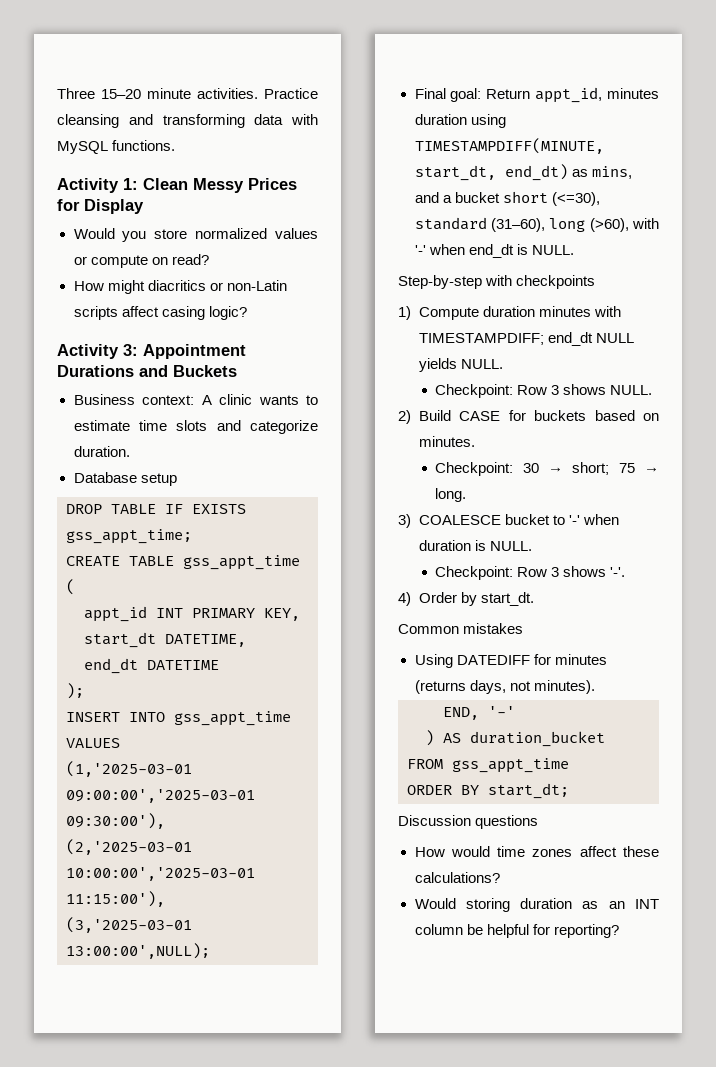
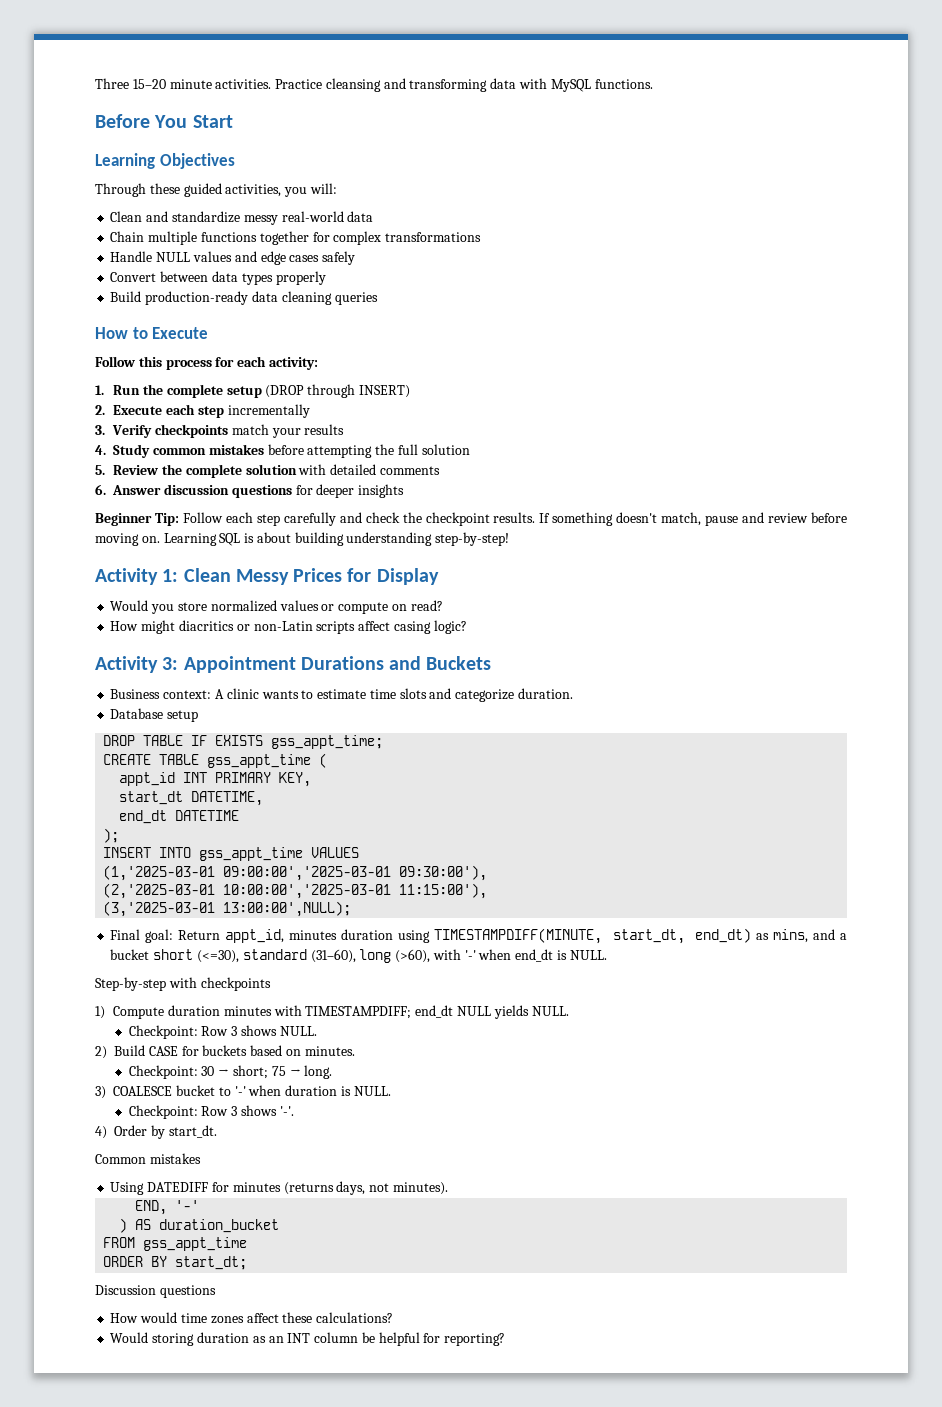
+ Before You Start
+ Learning Objectives
+ Through these guided activities, you will:
+ Clean and standardize messy real-world data
+ Chain multiple functions together for complex transformations
+ Handle NULL values and edge cases safely
+ Convert between data types properly
+ Build production-ready data cleaning queries
+ How to Execute
+ Follow this process for each activity:
+ 1. Run the complete setup (DROP through INSERT)
+ 2. Execute each step incrementally
+ 3. Verify checkpoints match your results
+ 4. Study common mistakes before attempting the full solution
+ 5. Review the complete solution with detailed comments
+ 6. Answer discussion questions for deeper insights
+ Beginner Tip: Follow each step carefully and check the checkpoint results. If something doesn't match, pause and review before moving on. Learning SQL is about building understanding step-by-step!

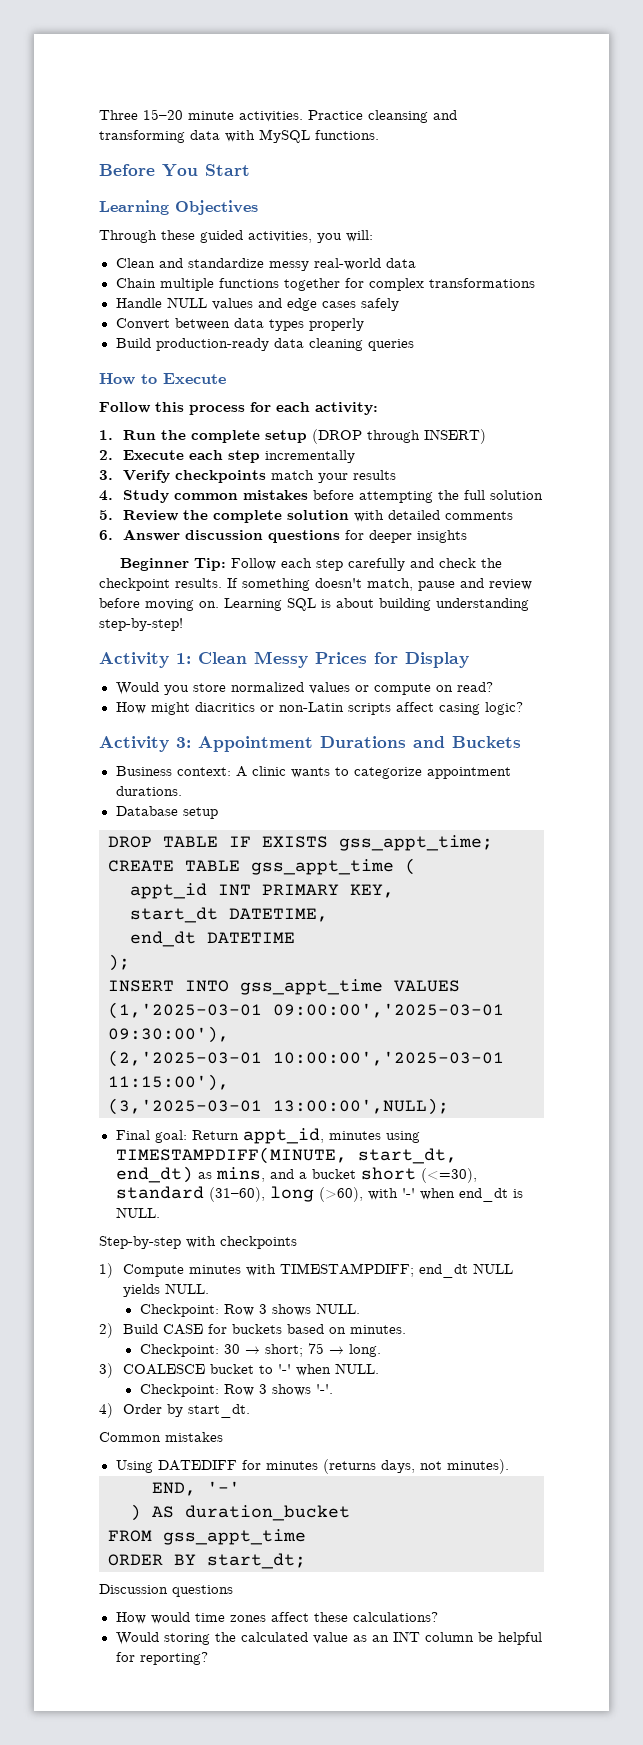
- Business context: A clinic wants to estimate time slots and categorize duration.
+ Business context: A clinic wants to categorize appointment durations.
- Final goal: Return appt_id, minutes duration using TIMESTAMPDIFF(MINUTE, start_dt, end_dt) as mins, and a bucket short (<=30), standard (31–60), long (>60), with '-' when end_dt is NULL.
+ Final goal: Return appt_id, minutes using TIMESTAMPDIFF(MINUTE, start_dt, end_dt) as mins, and a bucket short (<=30), standard (31–60), long (>60), with '-' when end_dt is NULL.
- 1) Compute duration minutes with TIMESTAMPDIFF; end_dt NULL yields NULL.
+ 1) Compute minutes with TIMESTAMPDIFF; end_dt NULL yields NULL.
- 3) COALESCE bucket to '-' when duration is NULL.
+ 3) COALESCE bucket to '-' when NULL.
- Would storing duration as an INT column be helpful for reporting?
+ Would storing the calculated value as an INT column be helpful for reporting?

